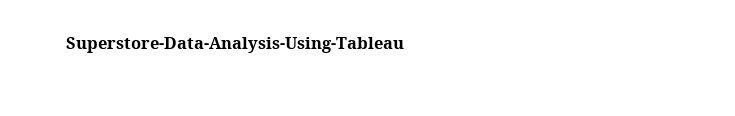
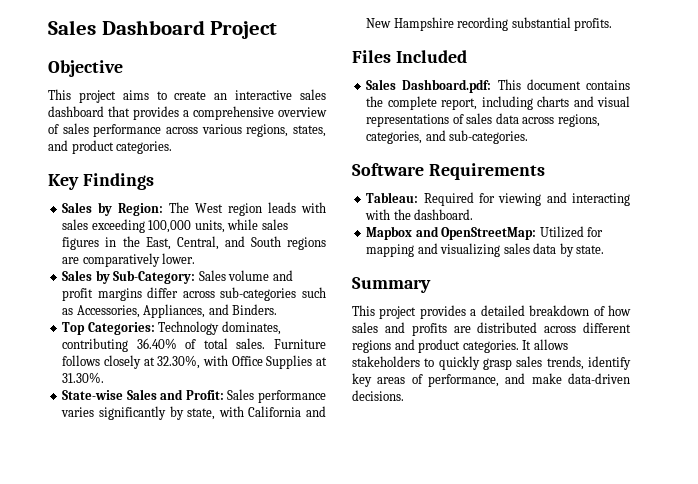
- Superstore-Data-Analysis-Using-Tableau
+ Sales Dashboard Project
+ Objective
+ This project aims to create an interactive sales dashboard that provides a comprehensive overview of sales performance across various regions, states, and product categories.
+ Key Findings
+ Sales by Region: The West region leads with sales exceeding 100,000 units, while sales figures in the East, Central, and South regions are comparatively lower.
+ Sales by Sub-Category: Sales volume and profit margins differ across sub-categories such as Accessories, Appliances, and Binders.
+ Top Categories: Technology dominates, contributing 36.40% of total sales. Furniture follows closely at 32.30%, with Office Supplies at 31.30%.
+ State-wise Sales and Profit: Sales performance varies significantly by state, with California and New Hampshire recording substantial profits.
+ Files Included
+ Sales Dashboard.pdf: This document contains the complete report, including charts and visual representations of sales data across regions, categories, and sub-categories.
+ Software Requirements
+ Tableau: Required for viewing and interacting with the dashboard.
+ Mapbox and OpenStreetMap: Utilized for mapping and visualizing sales data by state.
+ Summary
+ This project provides a detailed breakdown of how sales and profits are distributed across different regions and product categories. It allows stakeholders to quickly grasp sales trends, identify key areas of performance, and make data-driven decisions.

